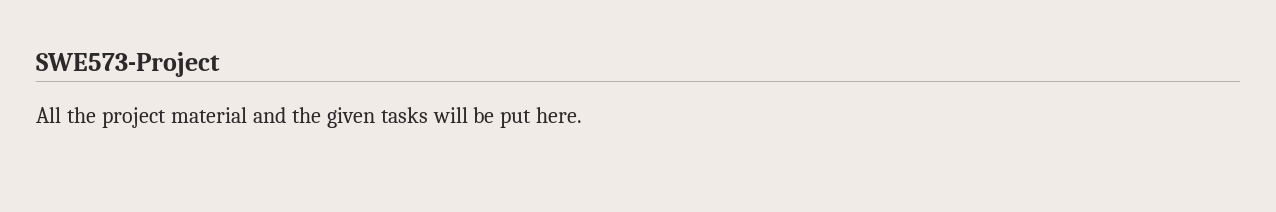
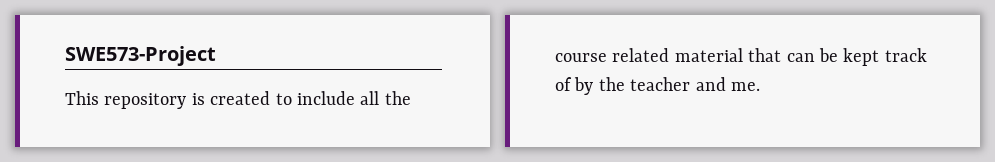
- All the project material and the given tasks will be put here.
+ This repository is created to include all the course related material that can be kept track of by the teacher and me.

